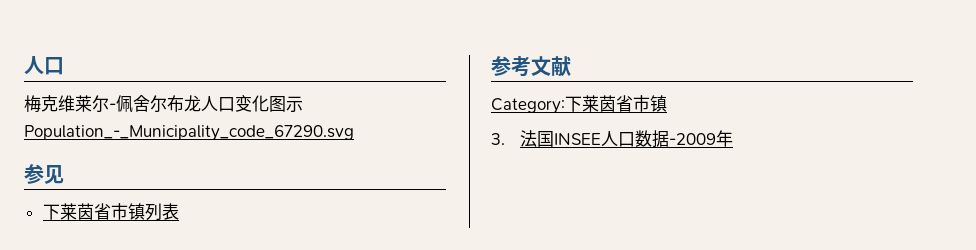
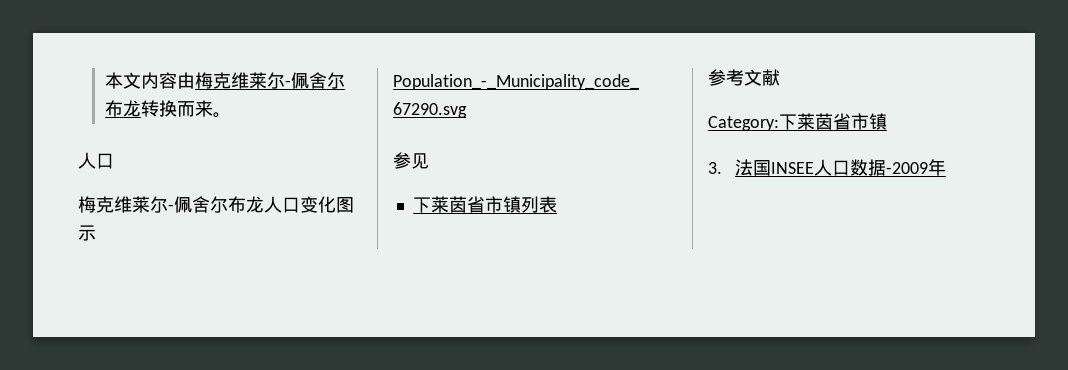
+ 本文内容由梅克维莱尔-佩舍尔布龙转换而来。

